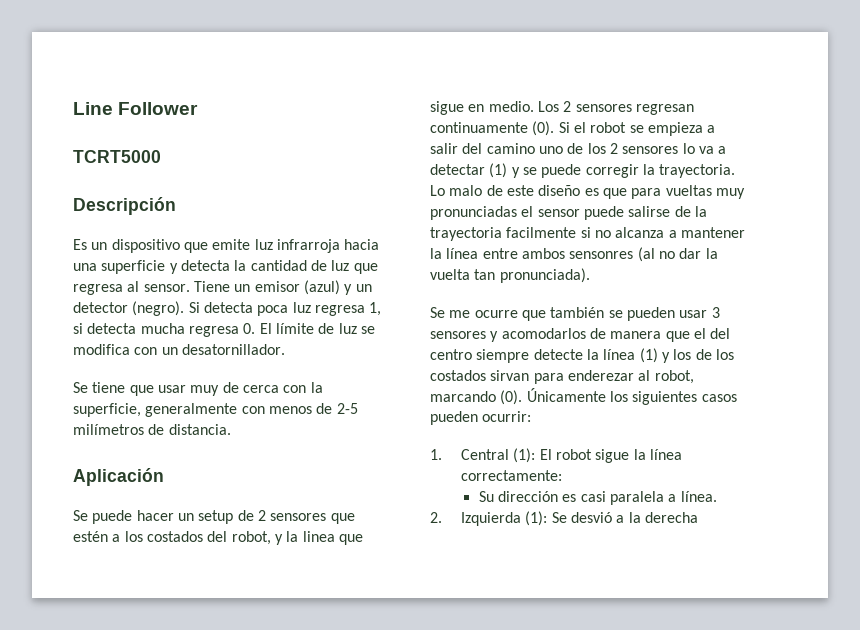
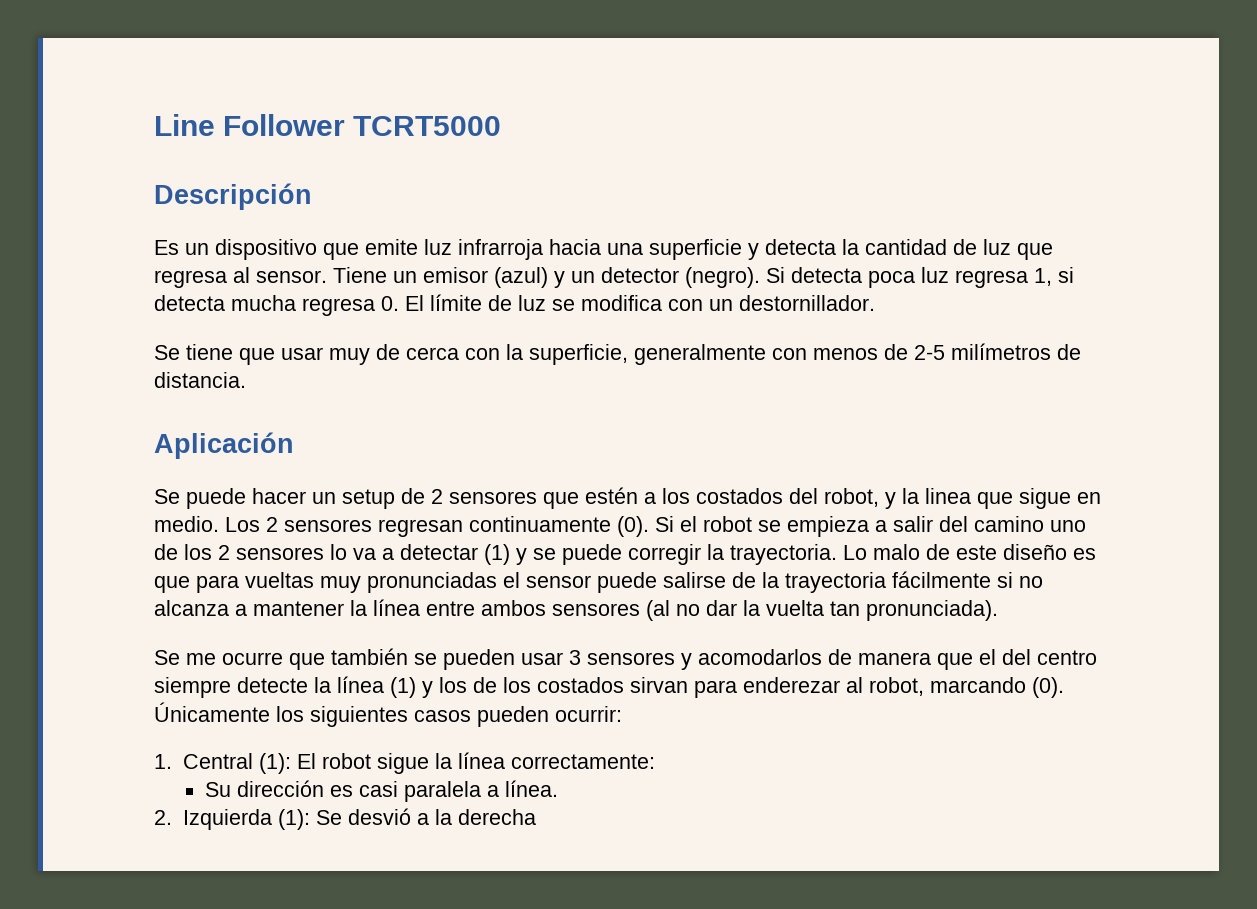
- Line Follower
- TCRT5000
+ Line Follower TCRT5000
- Si detecta poca luz regresa 1, si detecta mucha regresa 0. El límite de luz se modifica con un desatornillador.
+ Si detecta poca luz regresa 1, si detecta mucha regresa 0. El límite de luz se modifica con un destornillador.
- Lo malo de este diseño es que para vueltas muy pronunciadas el sensor puede salirse de la trayectoria facilmente si no alcanza a mantener la línea entre ambos sensonres (al no dar la vuelta tan pronunciada).
+ Lo malo de este diseño es que para vueltas muy pronunciadas el sensor puede salirse de la trayectoria fácilmente si no alcanza a mantener la línea entre ambos sensores (al no dar la vuelta tan pronunciada).

